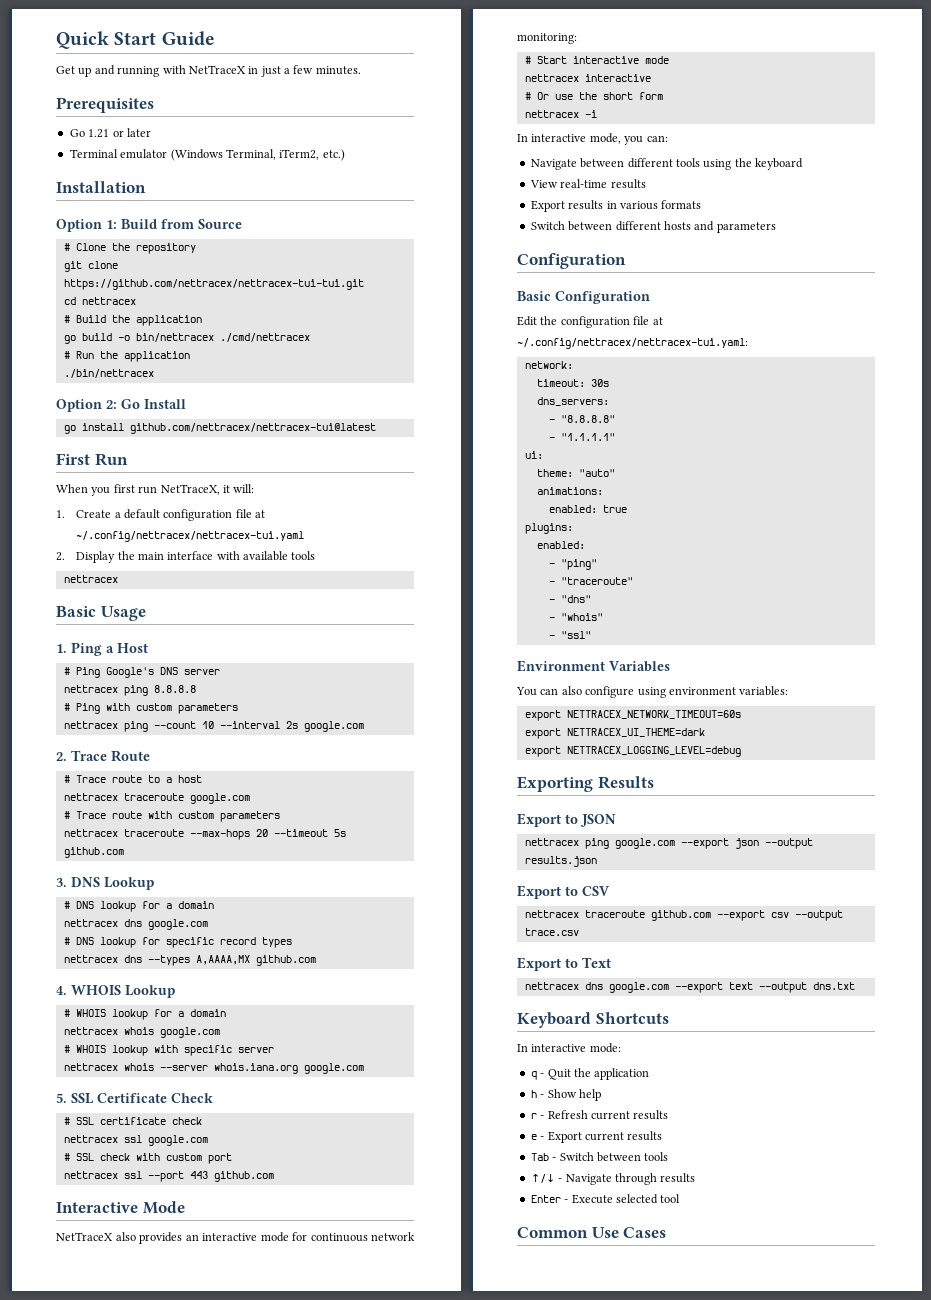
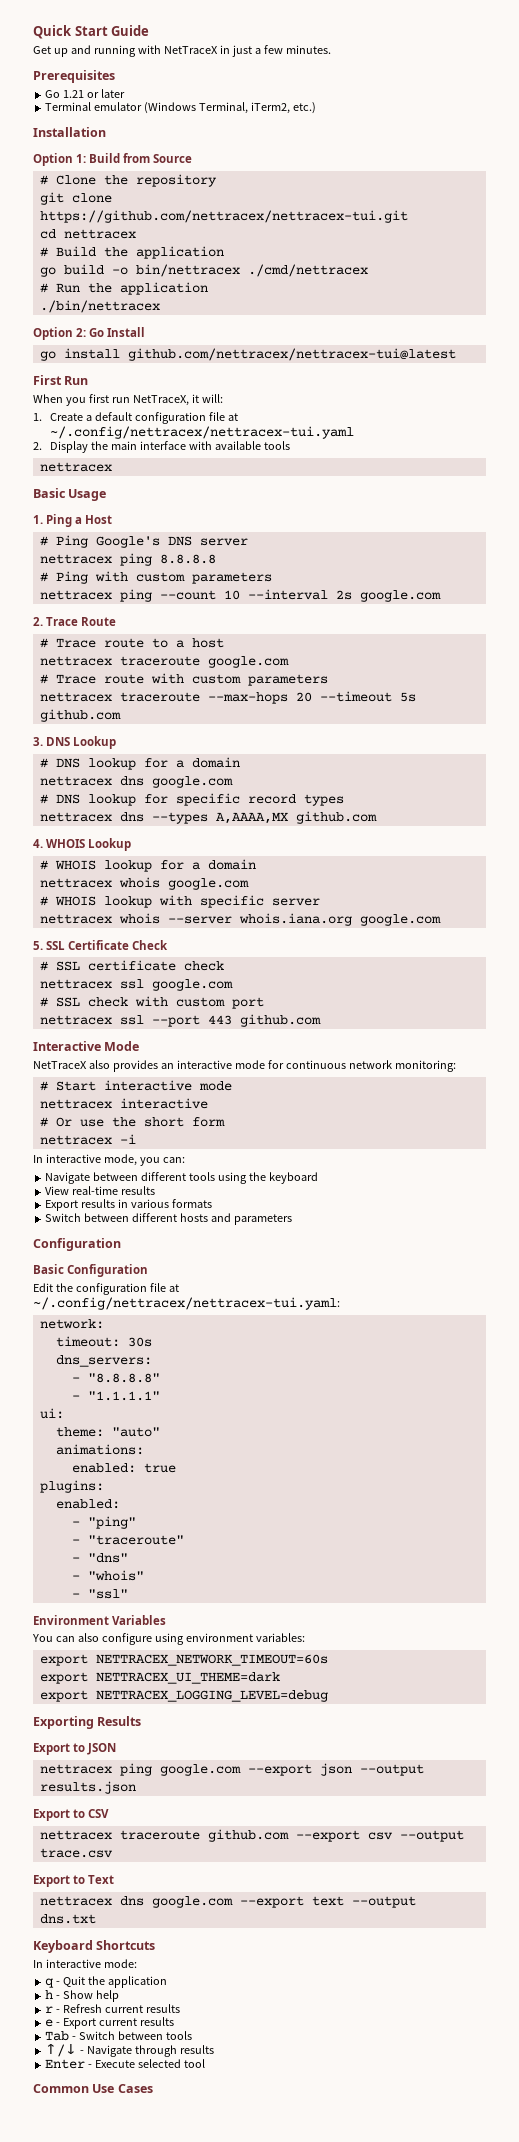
- git clone https://github.com/nettracex/nettracex-tui-tui.git
+ git clone https://github.com/nettracex/nettracex-tui.git

